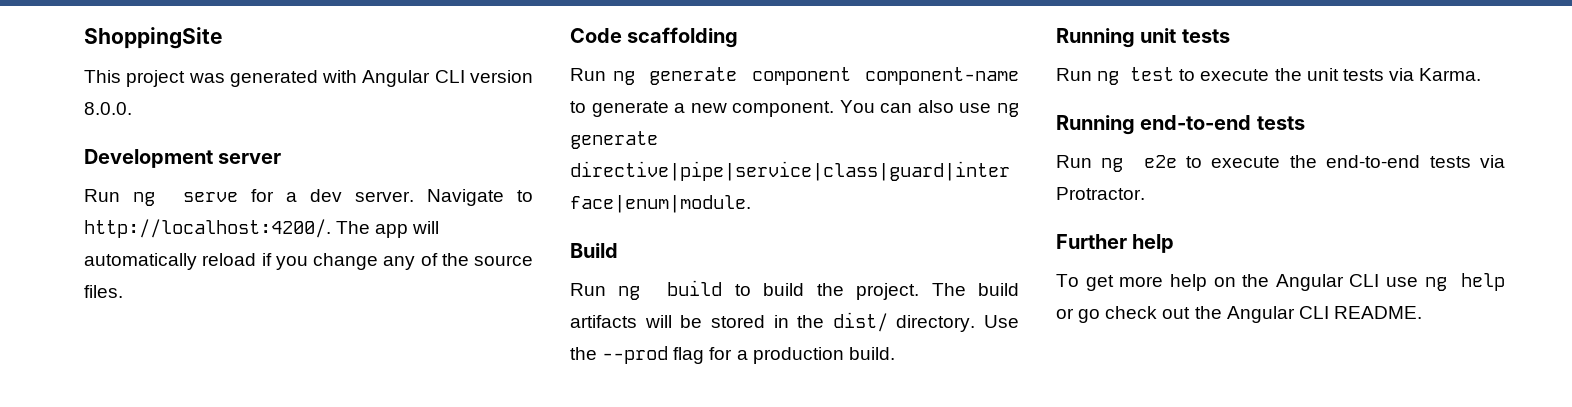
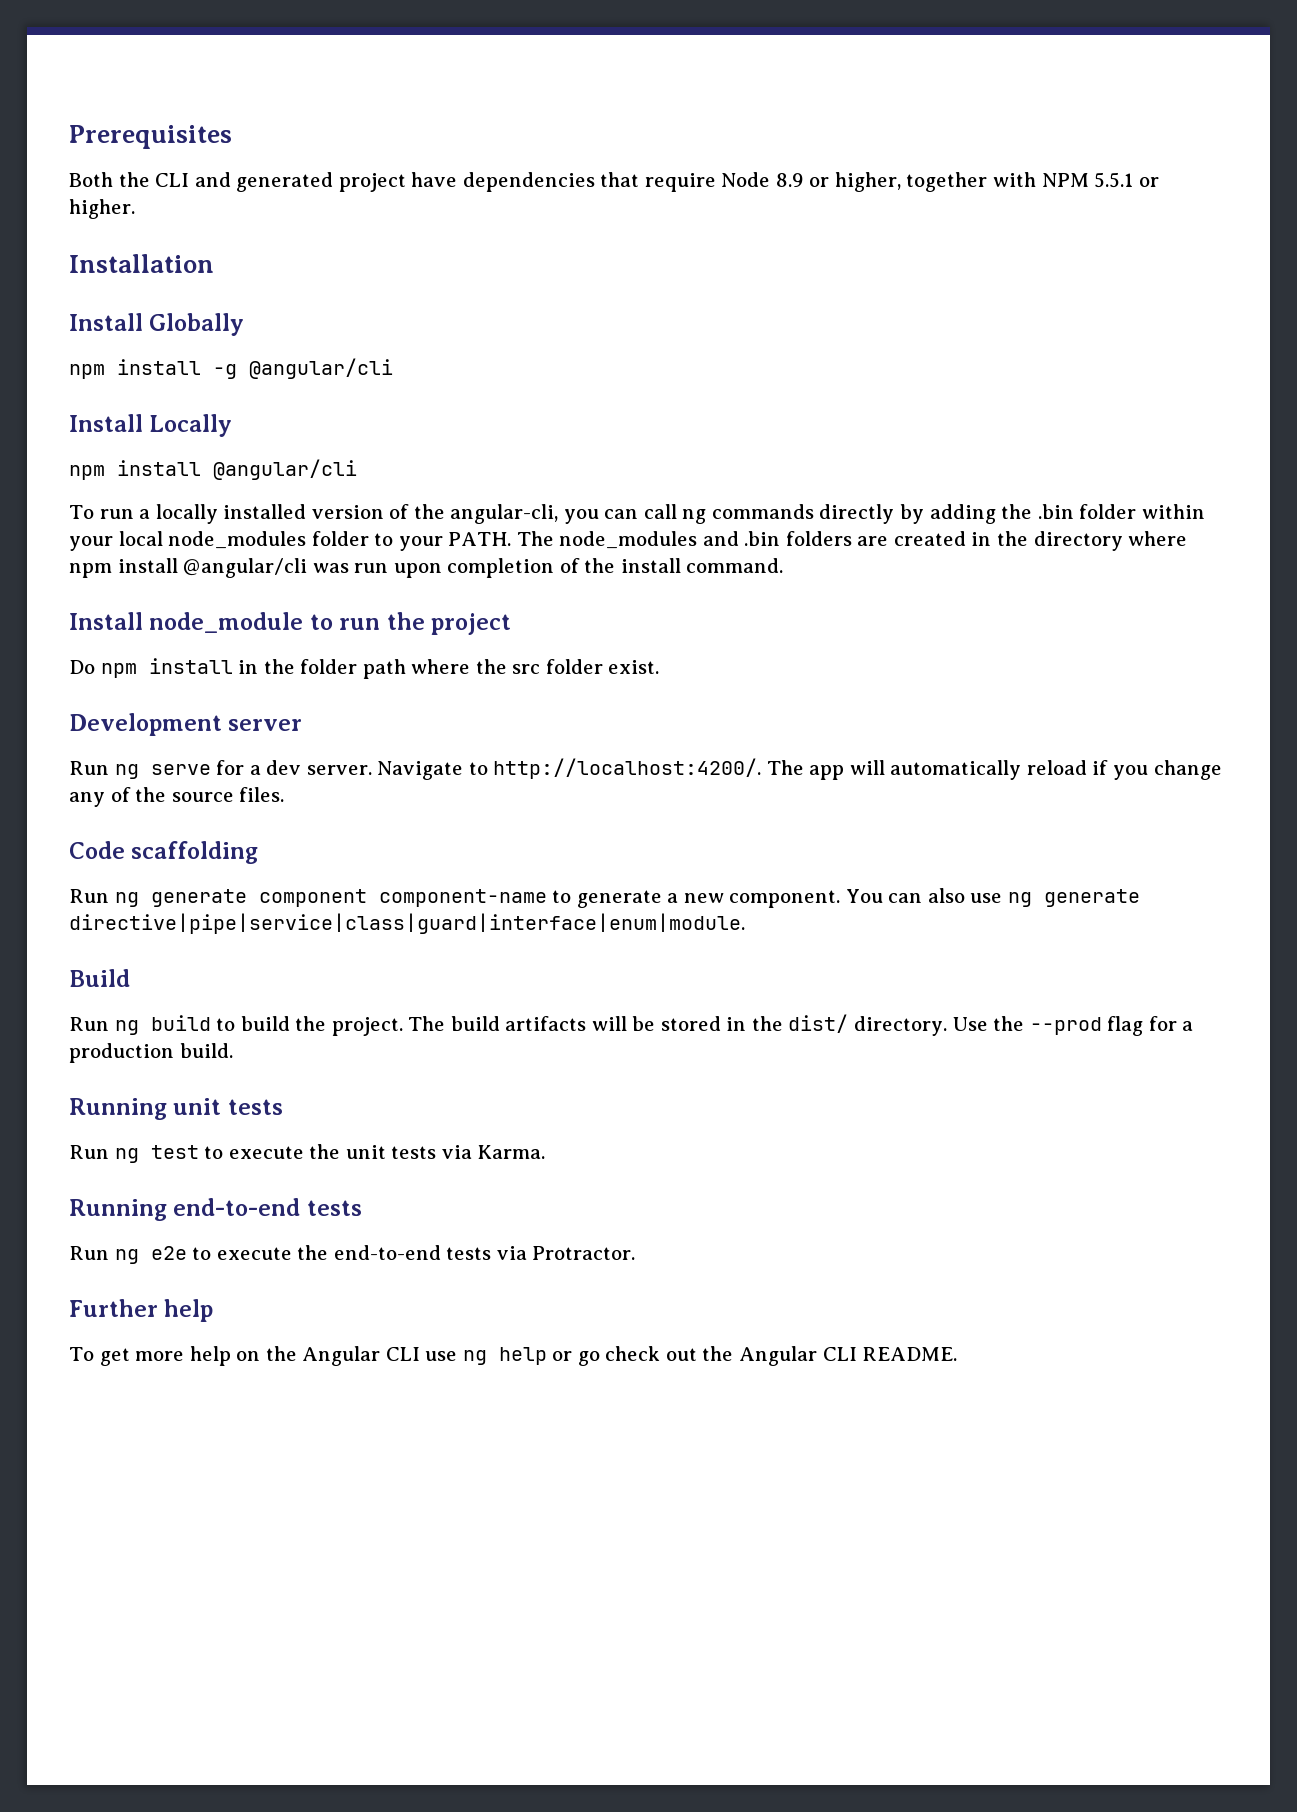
- ShoppingSite
- This project was generated with Angular CLI version 8.0.0.
+ Prerequisites
+ Both the CLI and generated project have dependencies that require Node 8.9 or higher, together with NPM 5.5.1 or higher.
+ Installation
+ Install Globally
+ npm install -g @angular/cli
+ Install Locally
+ npm install @angular/cli
+ To run a locally installed version of the angular-cli, you can call ng commands directly by adding the .bin folder within your local node_modules folder to your PATH. The node_modules and .bin folders are created in the directory where npm install @angular/cli was run upon completion of the install command.
+ Install node_module to run the project
+ Do npm install in the folder path where the src folder exist.

